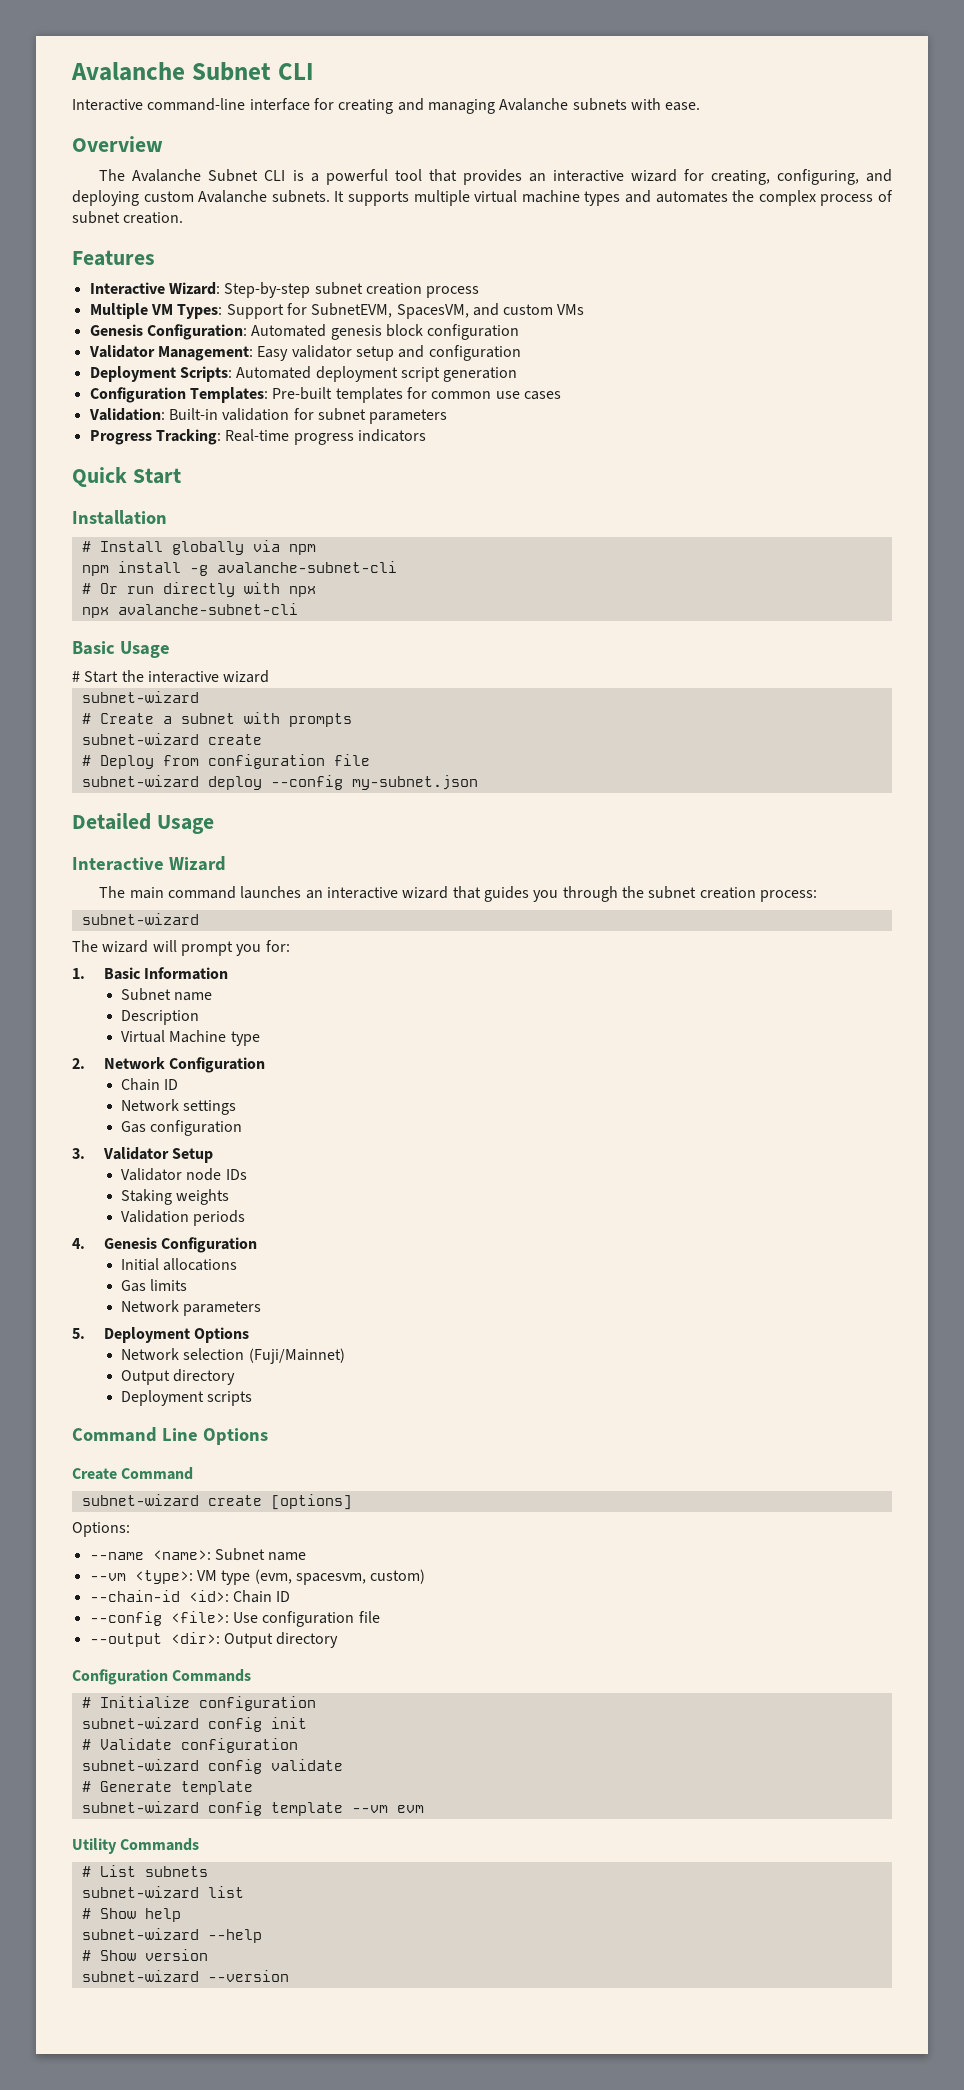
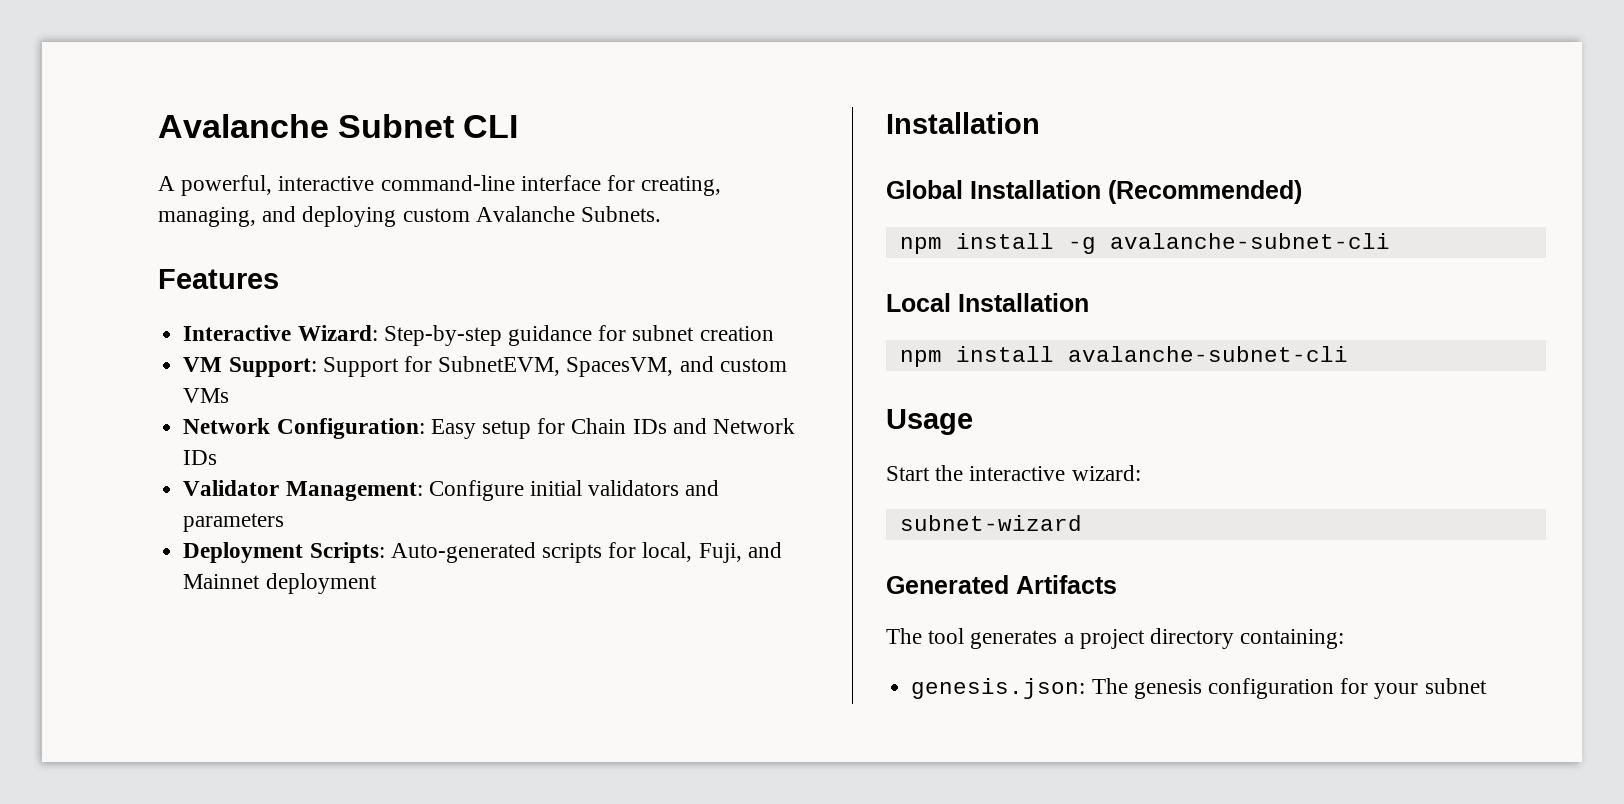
- Interactive command-line interface for creating and managing Avalanche subnets with ease.
- Overview
- The Avalanche Subnet CLI is a powerful tool that provides an interactive wizard for creating, configuring, and deploying custom Avalanche subnets. It supports multiple virtual machine types and automates the complex process of subnet creation.
+ A powerful, interactive command-line interface for creating, managing, and deploying custom Avalanche Subnets.
- Interactive Wizard: Step-by-step subnet creation process
- Multiple VM Types: Support for SubnetEVM, SpacesVM, and custom VMs
+ Interactive Wizard: Step-by-step guidance for subnet creation
+ VM Support: Support for SubnetEVM, SpacesVM, and custom VMs
- Genesis Configuration: Automated genesis block configuration
- Validator Management: Easy validator setup and configuration
- Deployment Scripts: Automated deployment script generation
- Configuration Templates: Pre-built templates for common use cases
- Validation: Built-in validation for subnet parameters
- Progress Tracking: Real-time progress indicators
- Quick Start
+ Network Configuration: Easy setup for Chain IDs and Network IDs
+ Validator Management: Configure initial validators and parameters
+ Deployment Scripts: Auto-generated scripts for local, Fuji, and Mainnet deployment
  Installation
- # Install globally via npm
+ Global Installation (Recommended)
  npm install -g avalanche-subnet-cli
- # Or run directly with npx
- npx avalanche-subnet-cli
- Basic Usage
- # Start the interactive wizard
+ Local Installation
+ npm install avalanche-subnet-cli
+ Usage
+ Start the interactive wizard:
  subnet-wizard
- # Create a subnet with prompts
- subnet-wizard create
- # Deploy from configuration file
- subnet-wizard deploy --config my-subnet.json
- Detailed Usage
- Interactive Wizard
- The main command launches an interactive wizard that guides you through the subnet creation process:
- subnet-wizard
- The wizard will prompt you for:
- 1. Basic Information
- Subnet name
- Description
- Virtual Machine type
- 2. Network Configuration
- Chain ID
- Network settings
- Gas configuration
- 3. Validator Setup
- Validator node IDs
- Staking weights
- Validation periods
- 4. Genesis Configuration
- Initial allocations
- Gas limits
- Network parameters
- 5. Deployment Options
- Network selection (Fuji/Mainnet)
- Output directory
- Deployment scripts
- Command Line Options
- Create Command
- subnet-wizard create [options]
- Options:
- --name <name>: Subnet name
- --vm <type>: VM type (evm, spacesvm, custom)
- --chain-id <id>: Chain ID
- --config <file>: Use configuration file
- --output <dir>: Output directory
- Configuration Commands
- # Initialize configuration
- subnet-wizard config init
- # Validate configuration
- subnet-wizard config validate
- # Generate template
- subnet-wizard config template --vm evm
- Utility Commands
- # List subnets
- subnet-wizard list
- # Show help
- subnet-wizard --help
- # Show version
- subnet-wizard --version
+ Generated Artifacts
+ The tool generates a project directory containing:
+ genesis.json: The genesis configuration for your subnet

